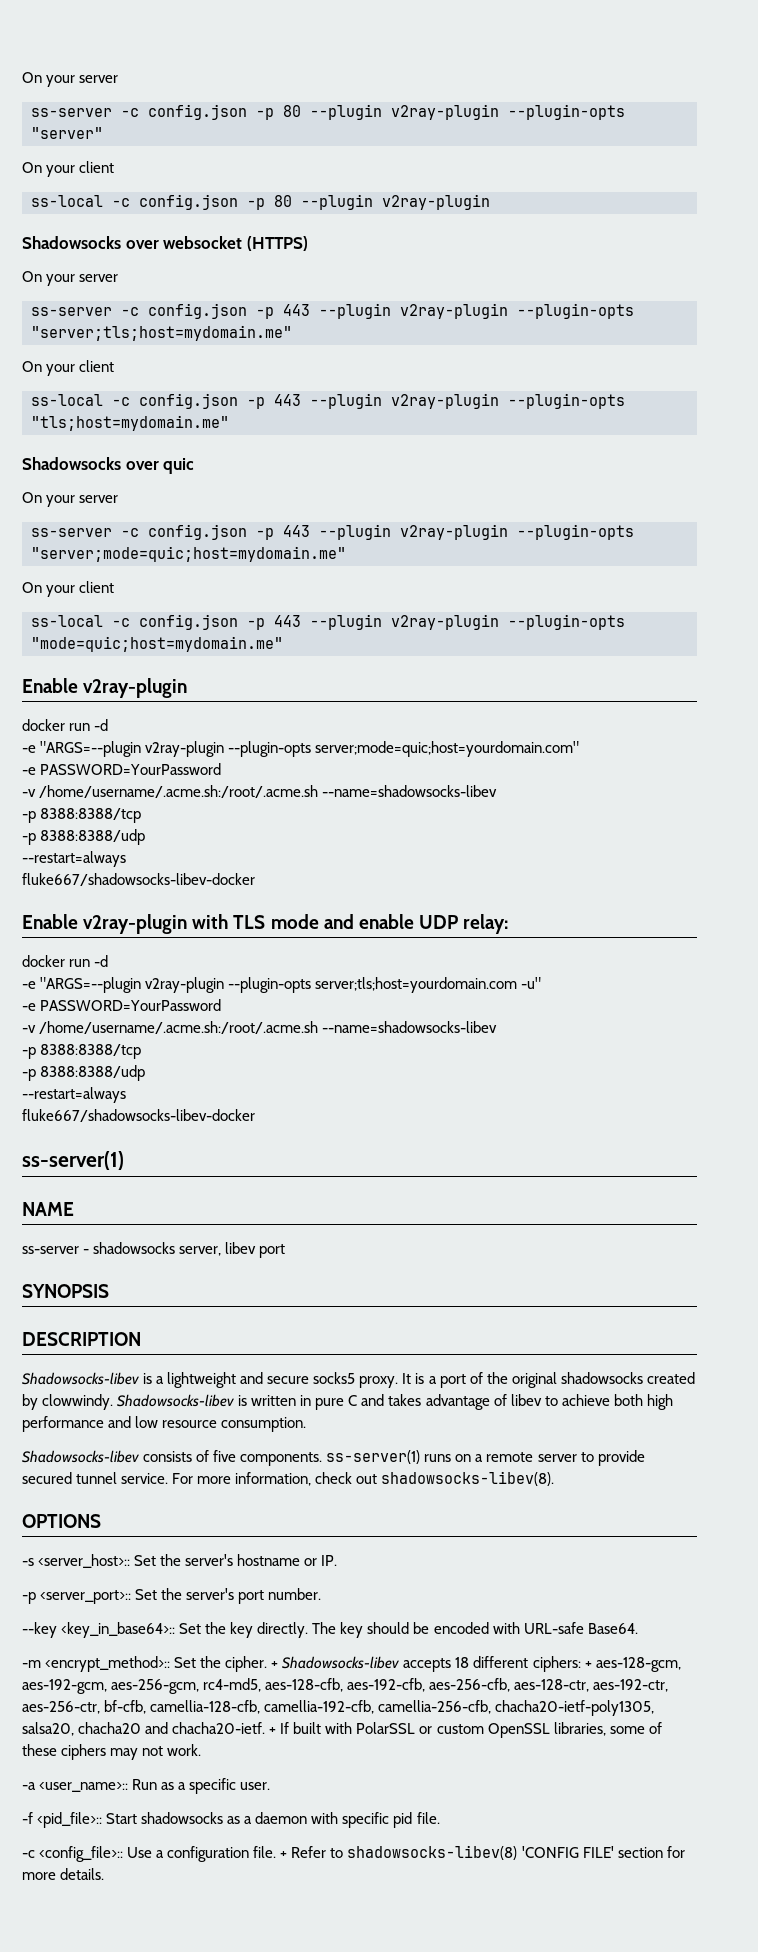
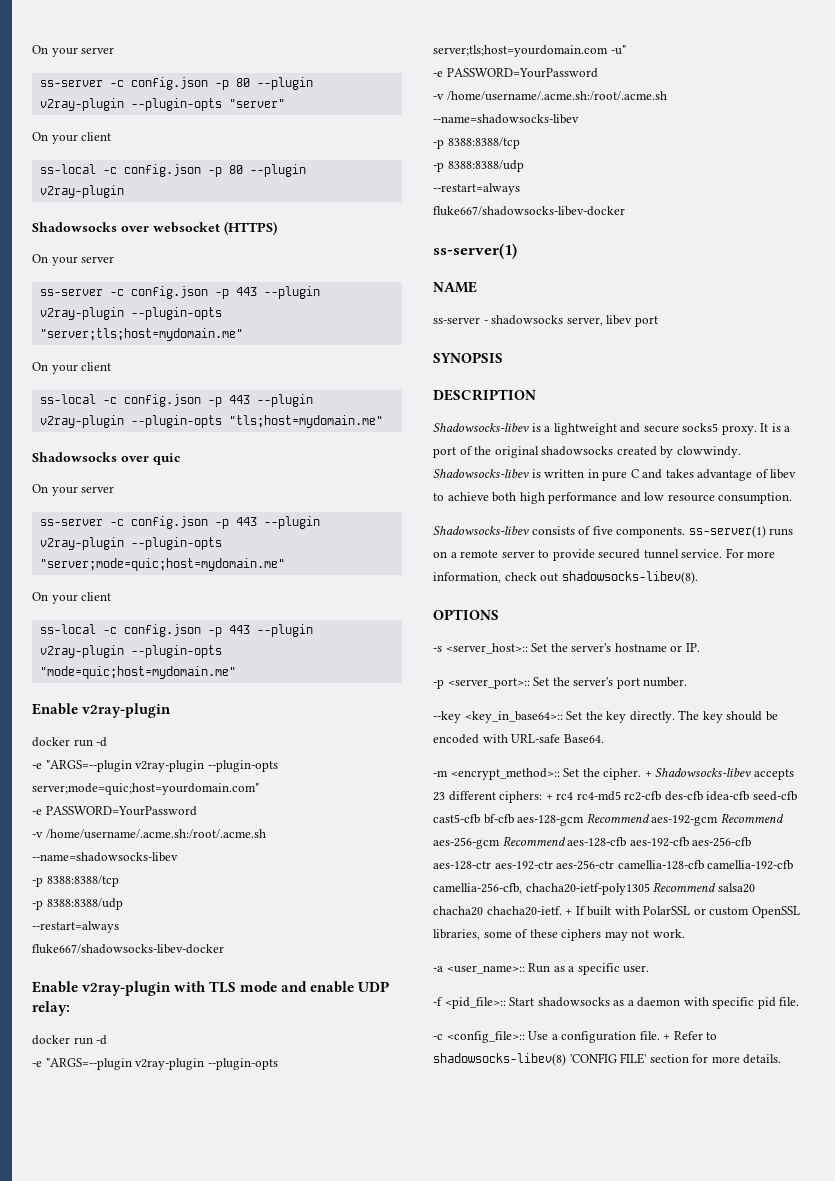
- + Shadowsocks-libev accepts 18 different ciphers: + aes-128-gcm, aes-192-gcm, aes-256-gcm, rc4-md5, aes-128-cfb, aes-192-cfb, aes-256-cfb, aes-128-ctr, aes-192-ctr, aes-256-ctr, bf-cfb, camellia-128-cfb, camellia-192-cfb, camellia-256-cfb, chacha20-ietf-poly1305, salsa20, chacha20 and chacha20-ietf.
+ + Shadowsocks-libev accepts 23 different ciphers: + rc4 rc4-md5 rc2-cfb des-cfb idea-cfb seed-cfb cast5-cfb bf-cfb aes-128-gcm Recommend aes-192-gcm Recommend aes-256-gcm Recommend aes-128-cfb aes-192-cfb aes-256-cfb aes-128-ctr aes-192-ctr aes-256-ctr camellia-128-cfb camellia-192-cfb camellia-256-cfb, chacha20-ietf-poly1305 Recommend salsa20 chacha20 chacha20-ietf.

